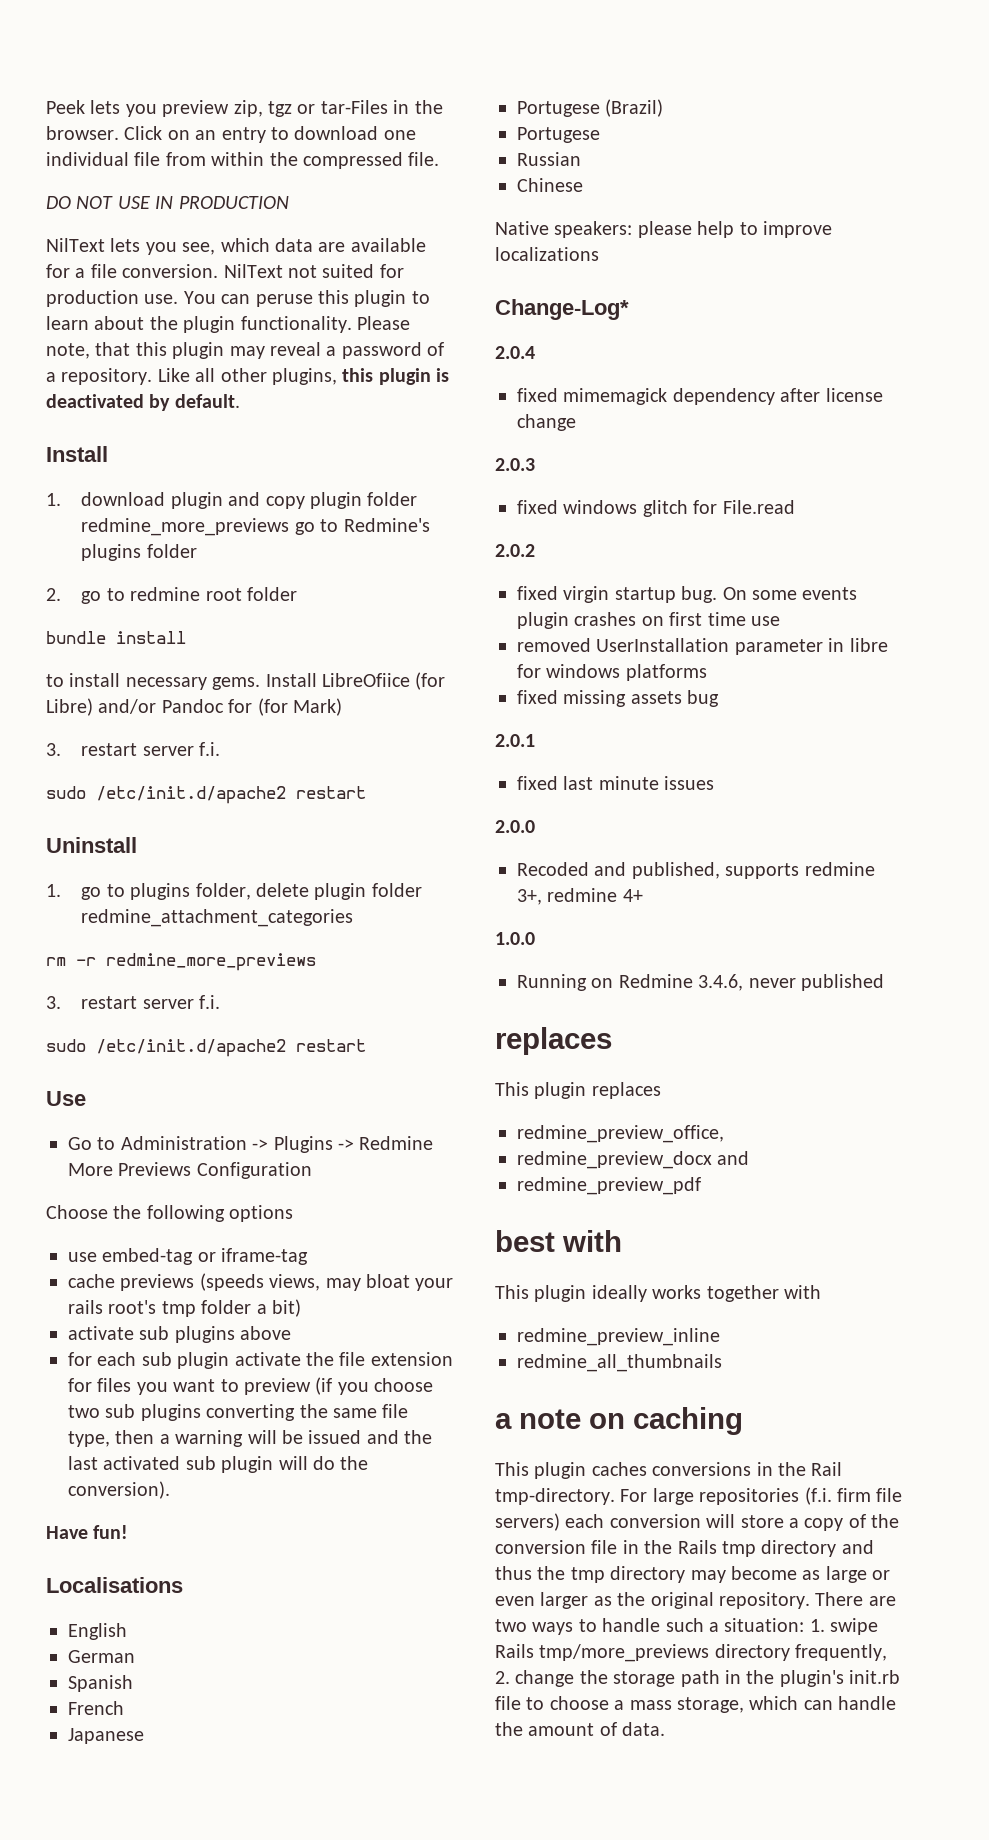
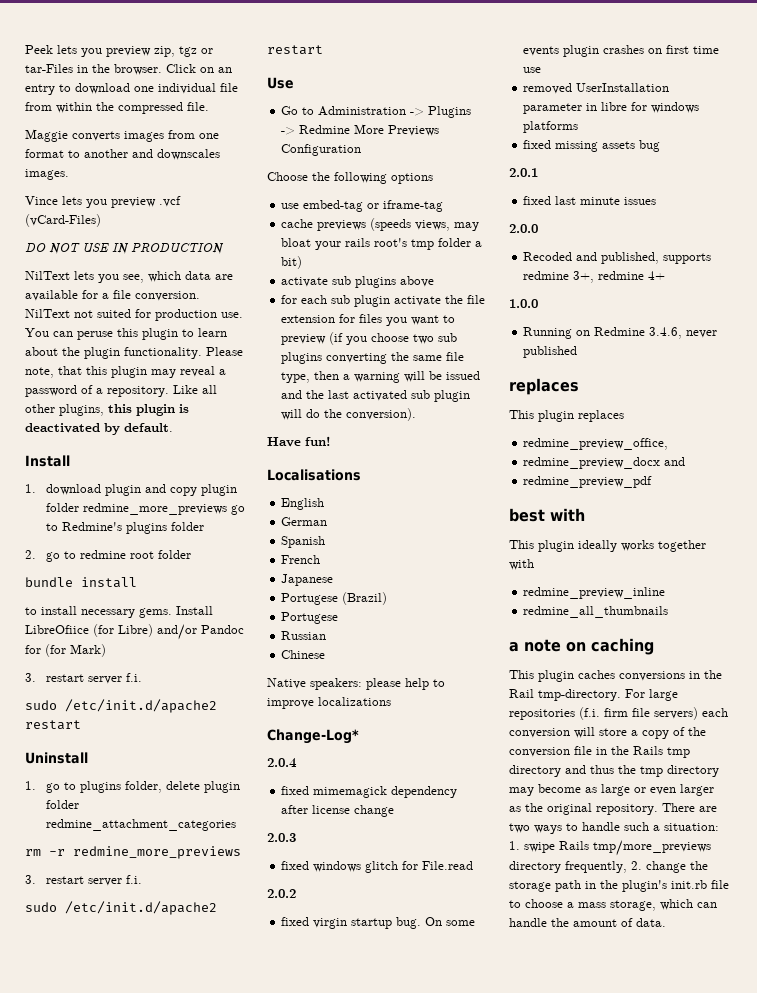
+ Maggie converts images from one format to another and downscales images.
+ Vince lets you preview .vcf (vCard-Files)

